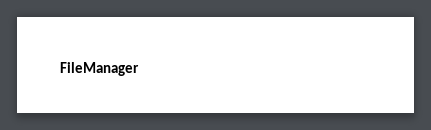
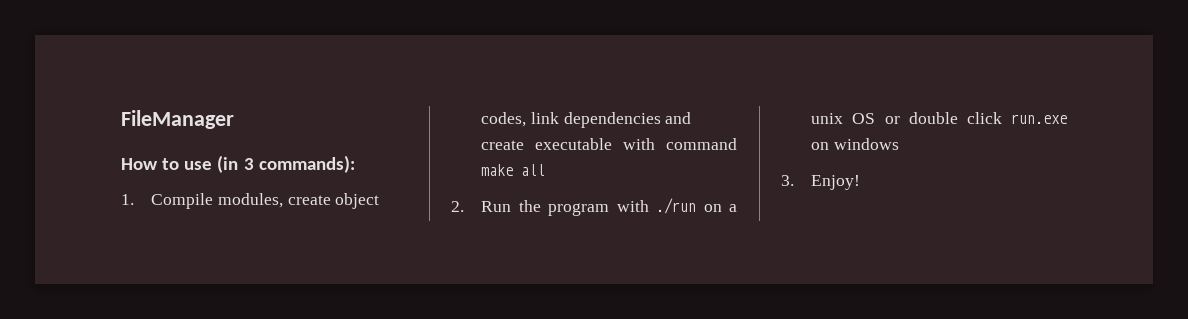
+ How to use (in 3 commands):
+ 1. Compile modules, create object codes, link dependencies and create executable with command make all
+ 2. Run the program with ./run on a unix OS or double click run.exe on windows
+ 3. Enjoy!

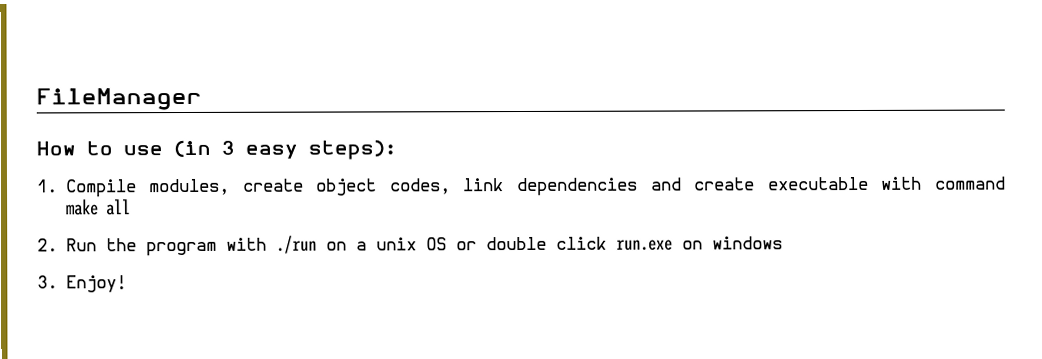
- How to use (in 3 commands):
+ How to use (in 3 easy steps):

